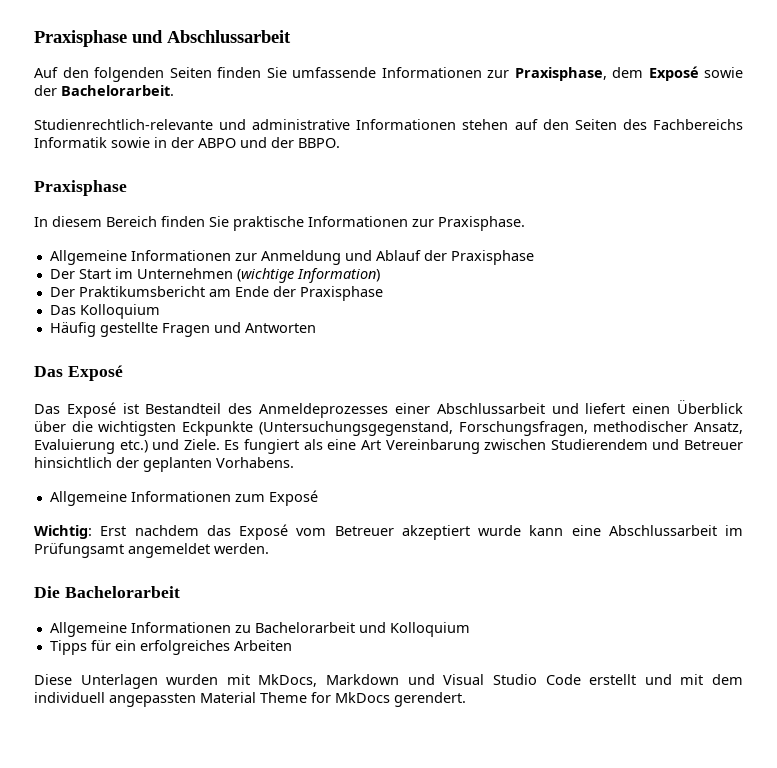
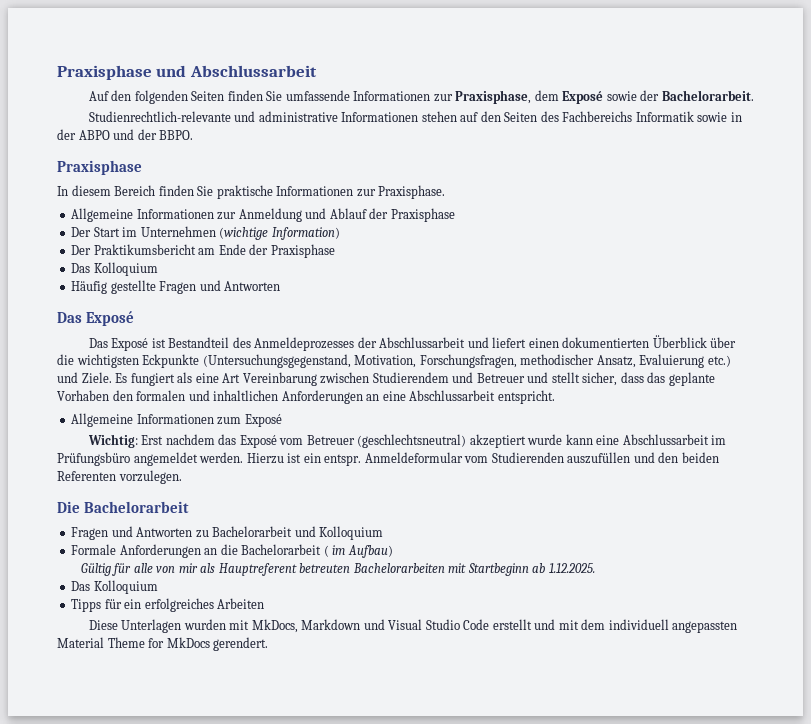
- Das Exposé ist Bestandteil des Anmeldeprozesses einer Abschlussarbeit und liefert einen Überblick über die wichtigsten Eckpunkte (Untersuchungsgegenstand, Forschungsfragen, methodischer Ansatz, Evaluierung etc.) und Ziele.
+ Das Exposé ist Bestandteil des Anmeldeprozesses der Abschlussarbeit und liefert einen dokumentierten Überblick über die wichtigsten Eckpunkte (Untersuchungsgegenstand, Motivation, Forschungsfragen, methodischer Ansatz, Evaluierung etc.) und Ziele.
- Es fungiert als eine Art Vereinbarung zwischen Studierendem und Betreuer hinsichtlich der geplanten Vorhabens.
+ Es fungiert als eine Art Vereinbarung zwischen Studierendem und Betreuer und stellt sicher, dass das geplante Vorhaben den formalen und inhaltlichen Anforderungen an eine Abschlussarbeit entspricht.
- Wichtig: Erst nachdem das Exposé vom Betreuer akzeptiert wurde kann eine Abschlussarbeit im Prüfungsamt angemeldet werden.
+ Wichtig: Erst nachdem das Exposé vom Betreuer (geschlechtsneutral) akzeptiert wurde kann eine Abschlussarbeit im Prüfungsbüro angemeldet werden. Hierzu ist ein entspr. Anmeldeformular vom Studierenden auszufüllen und den beiden Referenten vorzulegen.
- Allgemeine Informationen zu Bachelorarbeit und Kolloquium
+ Fragen und Antworten zu Bachelorarbeit und Kolloquium
+ Formale Anforderungen an die Bachelorarbeit ( im Aufbau)
+ Gültig für alle von mir als Hauptreferent betreuten Bachelorarbeiten mit Startbeginn ab 1.12.2025.
+ Das Kolloquium

